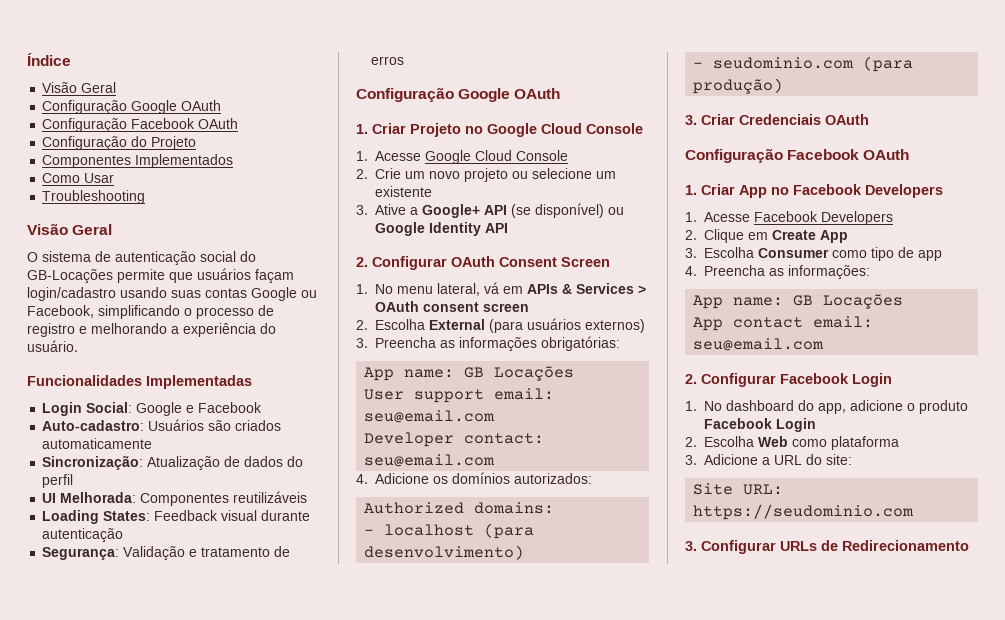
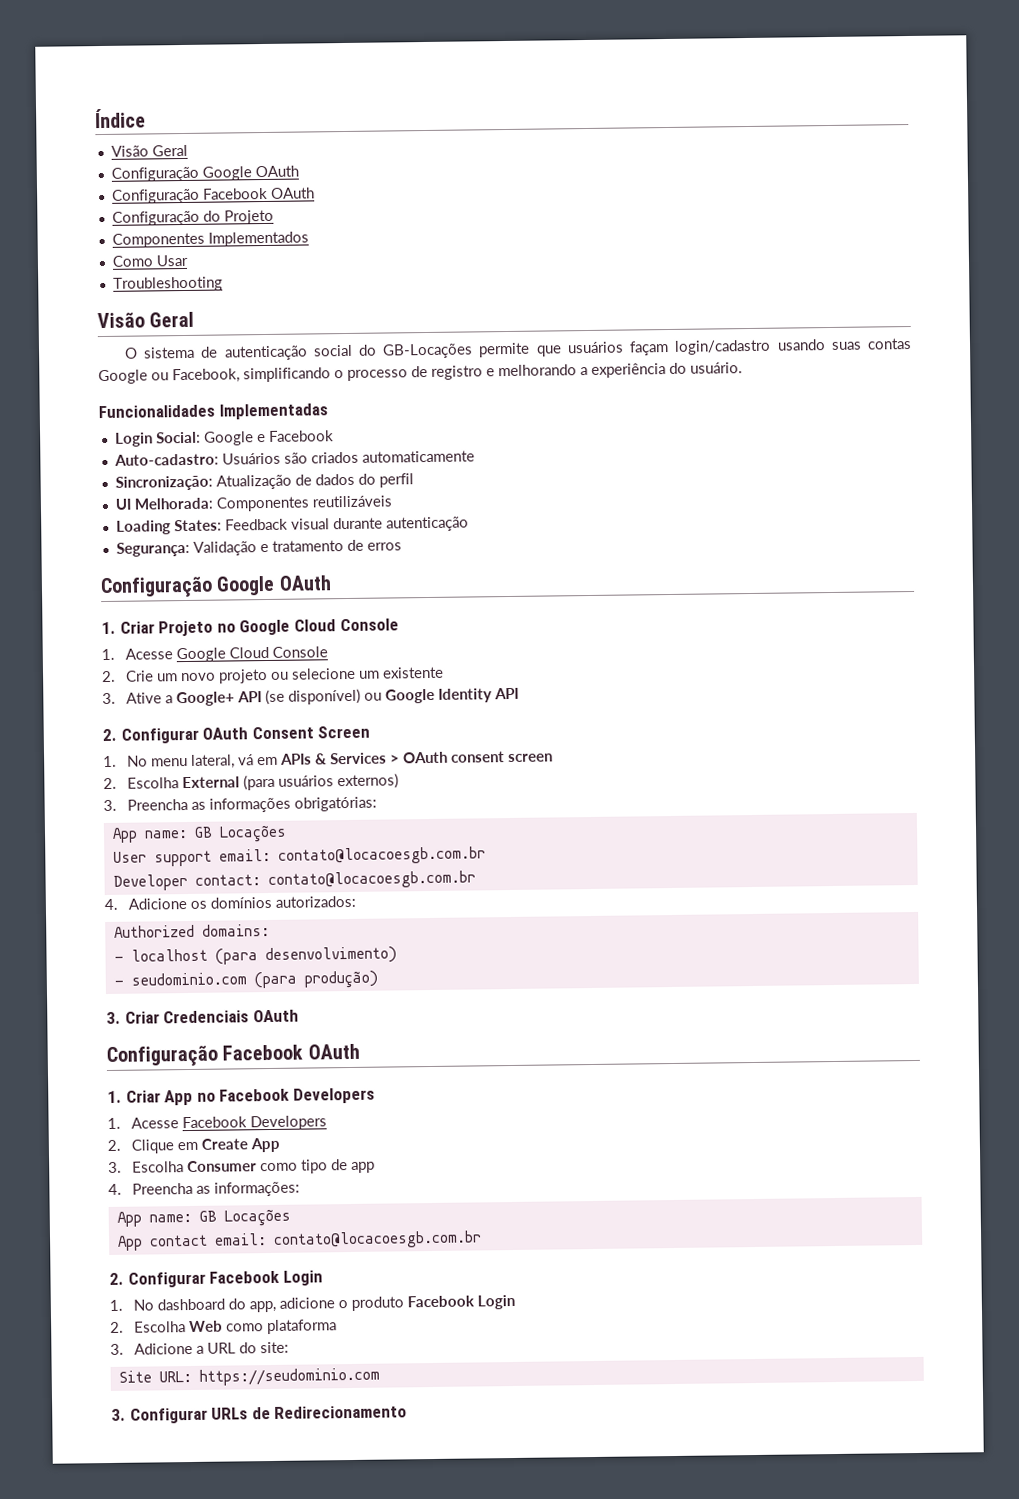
- User support email: seu@email.com
+ User support email: contato@locacoesgb.com.br
- Developer contact: seu@email.com
+ Developer contact: contato@locacoesgb.com.br
- App contact email: seu@email.com
+ App contact email: contato@locacoesgb.com.br

